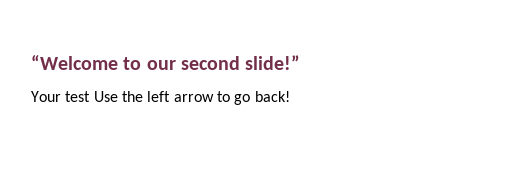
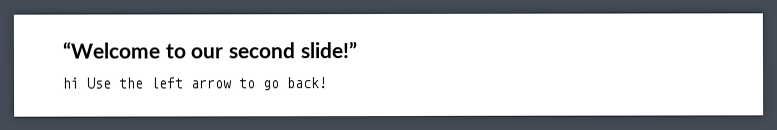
- Your test Use the left arrow to go back!
+ hi Use the left arrow to go back!

